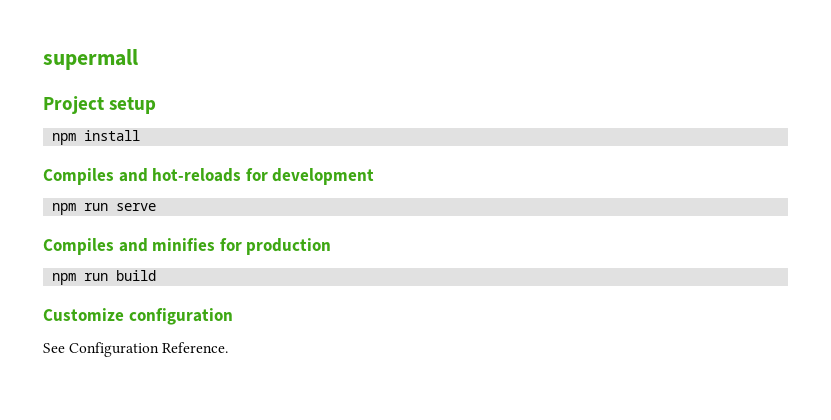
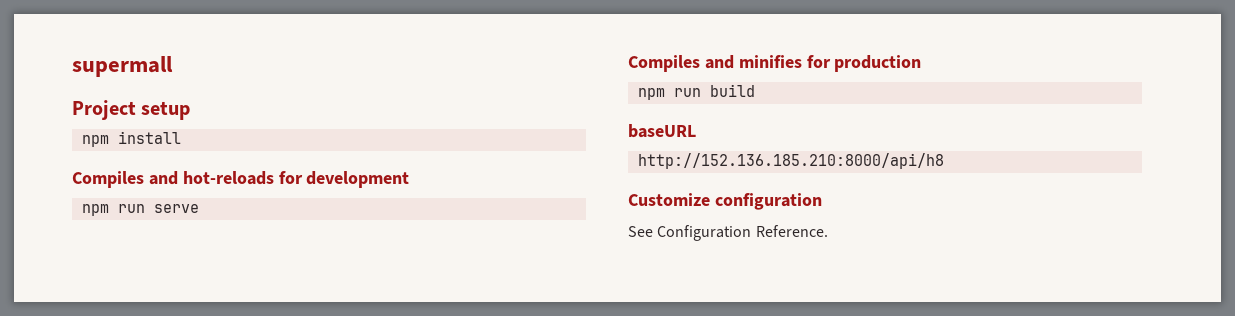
+ baseURL
+ http://152.136.185.210:8000/api/h8

